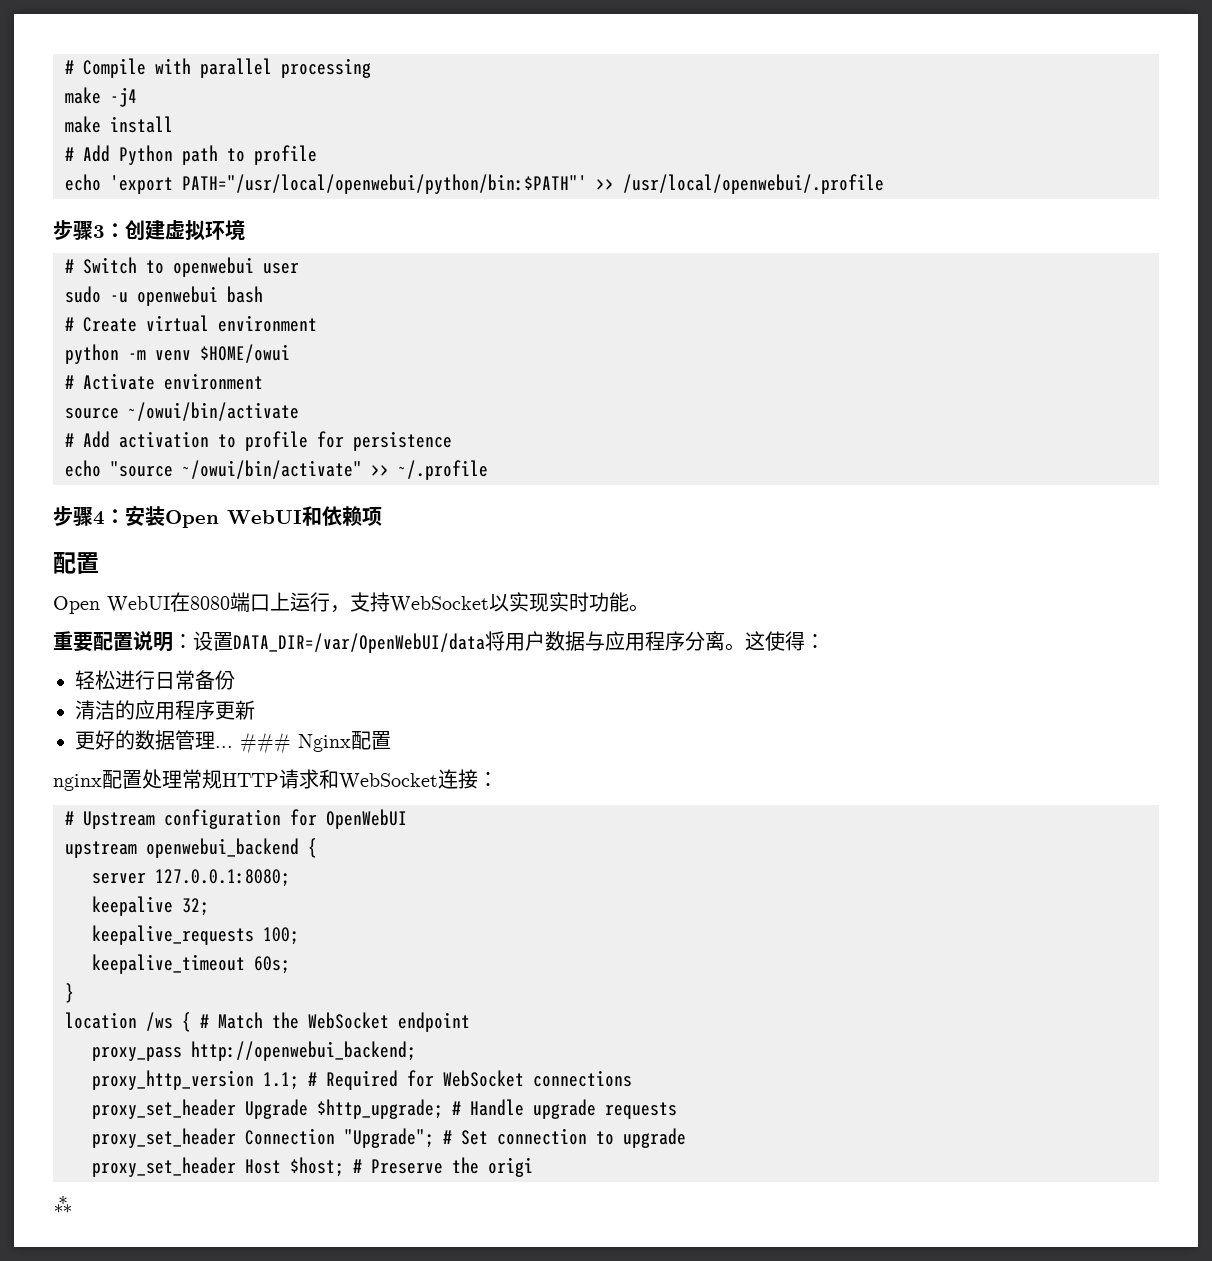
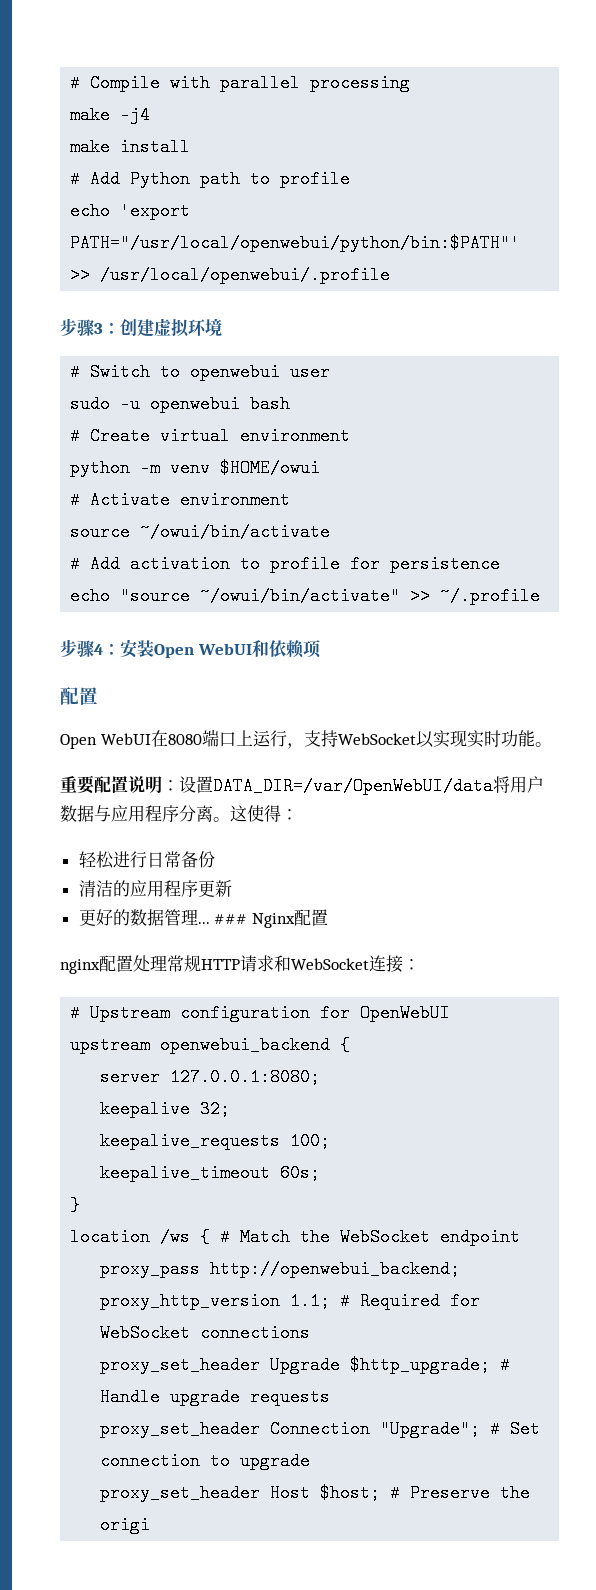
- ⁂

